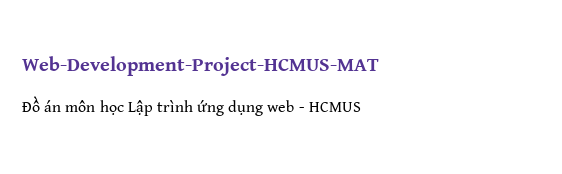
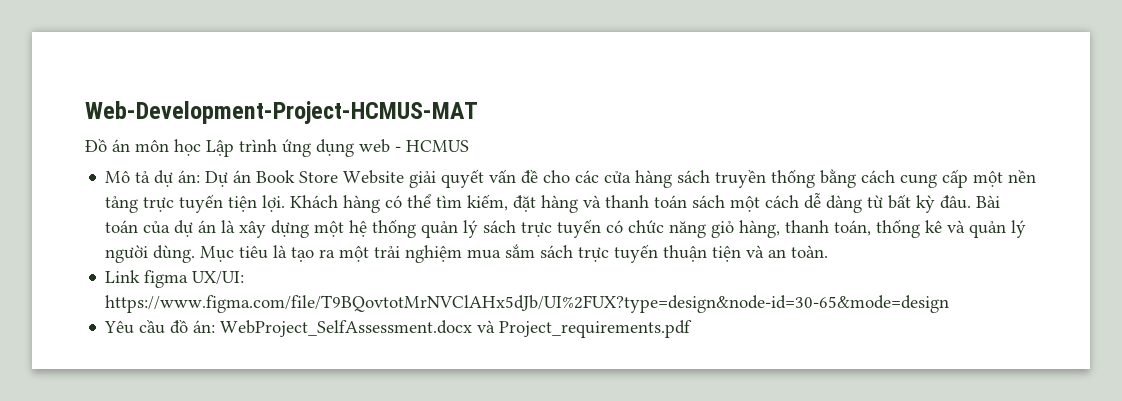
+ Mô tả dự án: Dự án Book Store Website giải quyết vấn đề cho các cửa hàng sách truyền thống bằng cách cung cấp một nền tảng trực tuyến tiện lợi. Khách hàng có thể tìm kiếm, đặt hàng và thanh toán sách một cách dễ dàng từ bất kỳ đâu. Bài toán của dự án là xây dựng một hệ thống quản lý sách trực tuyến có chức năng giỏ hàng, thanh toán, thống kê và quản lý người dùng. Mục tiêu là tạo ra một trải nghiệm mua sắm sách trực tuyến thuận tiện và an toàn.
+ Link figma UX/UI: https://www.figma.com/file/T9BQovtotMrNVClAHx5dJb/UI%2FUX?type=design&node-id=30-65&mode=design
+ Yêu cầu đồ án: WebProject_SelfAssessment.docx và Project_requirements.pdf

